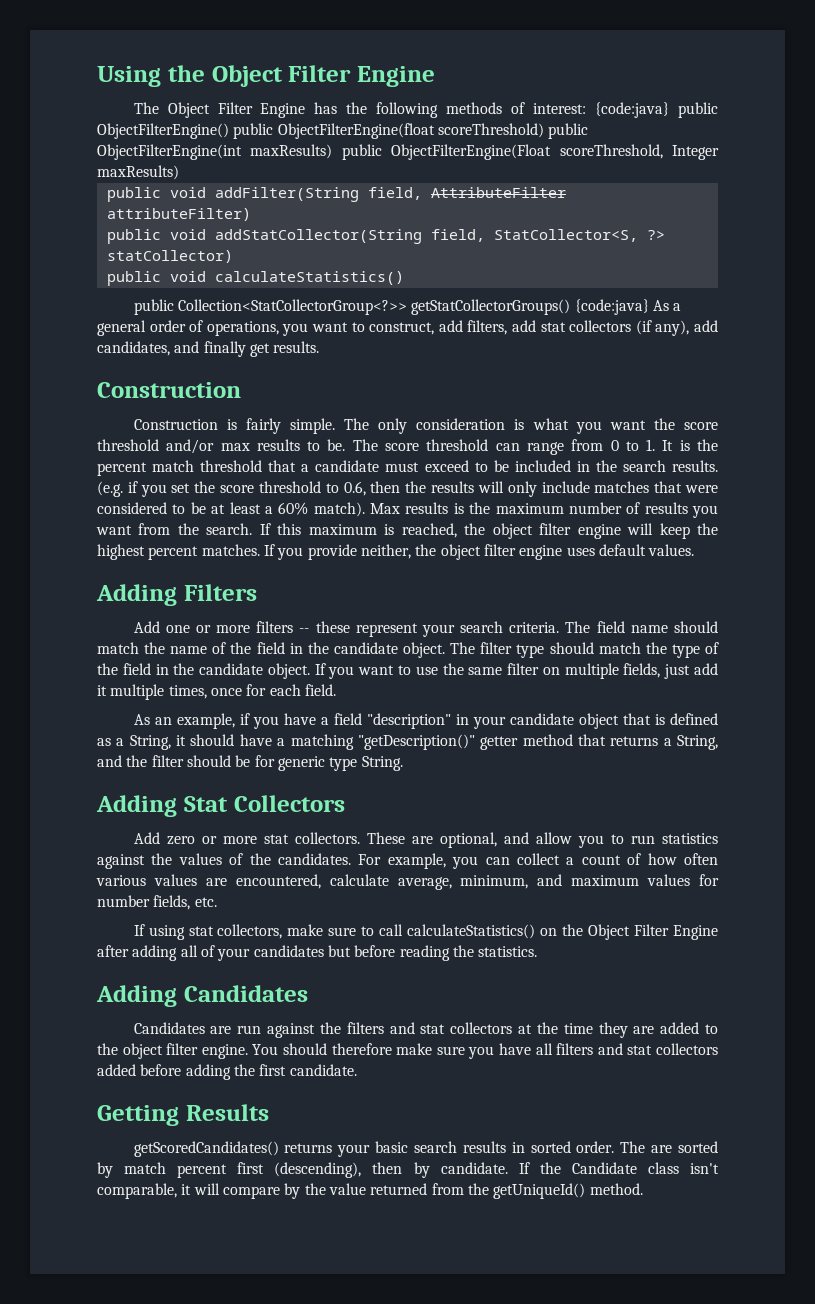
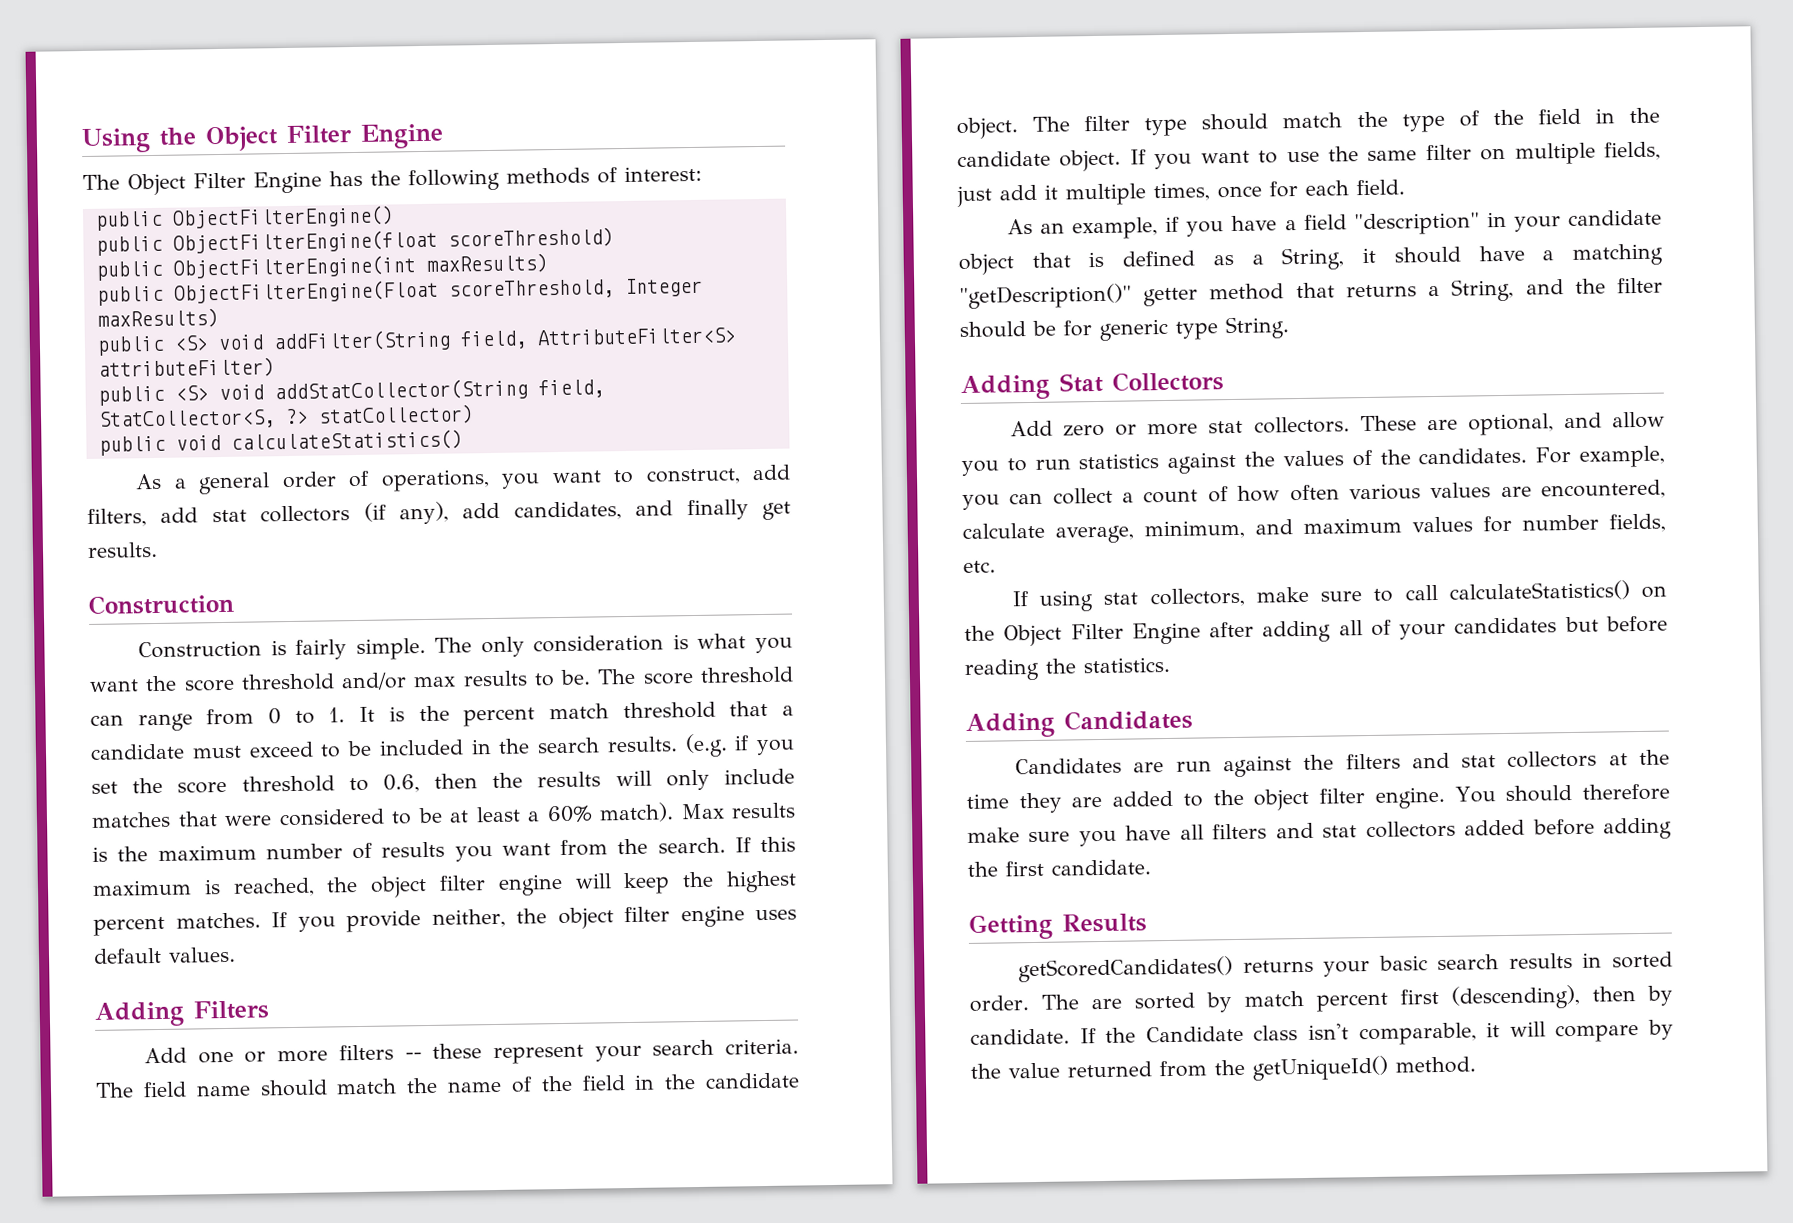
- The Object Filter Engine has the following methods of interest: {code:java} public ObjectFilterEngine() public ObjectFilterEngine(float scoreThreshold) public ObjectFilterEngine(int maxResults) public ObjectFilterEngine(Float scoreThreshold, Integer maxResults)
+ The Object Filter Engine has the following methods of interest:
+ public ObjectFilterEngine()
+ public ObjectFilterEngine(float scoreThreshold)
+ public ObjectFilterEngine(int maxResults)
+ public ObjectFilterEngine(Float scoreThreshold, Integer maxResults)
- public void addFilter(String field, AttributeFilter attributeFilter)
+ public <S> void addFilter(String field, AttributeFilter<S> attributeFilter)
- public void addStatCollector(String field, StatCollector<S, ?> statCollector)
+ public <S> void addStatCollector(String field, StatCollector<S, ?> statCollector)
- public Collection<StatCollectorGroup<?>> getStatCollectorGroups() {code:java} As a general order of operations, you want to construct, add filters, add stat collectors (if any), add candidates, and finally get results.
+ As a general order of operations, you want to construct, add filters, add stat collectors (if any), add candidates, and finally get results.

